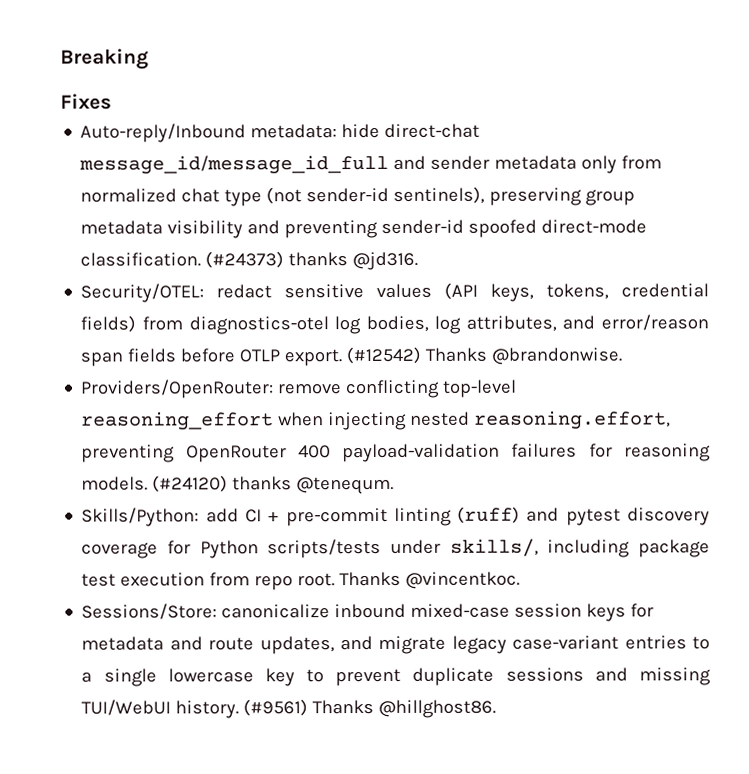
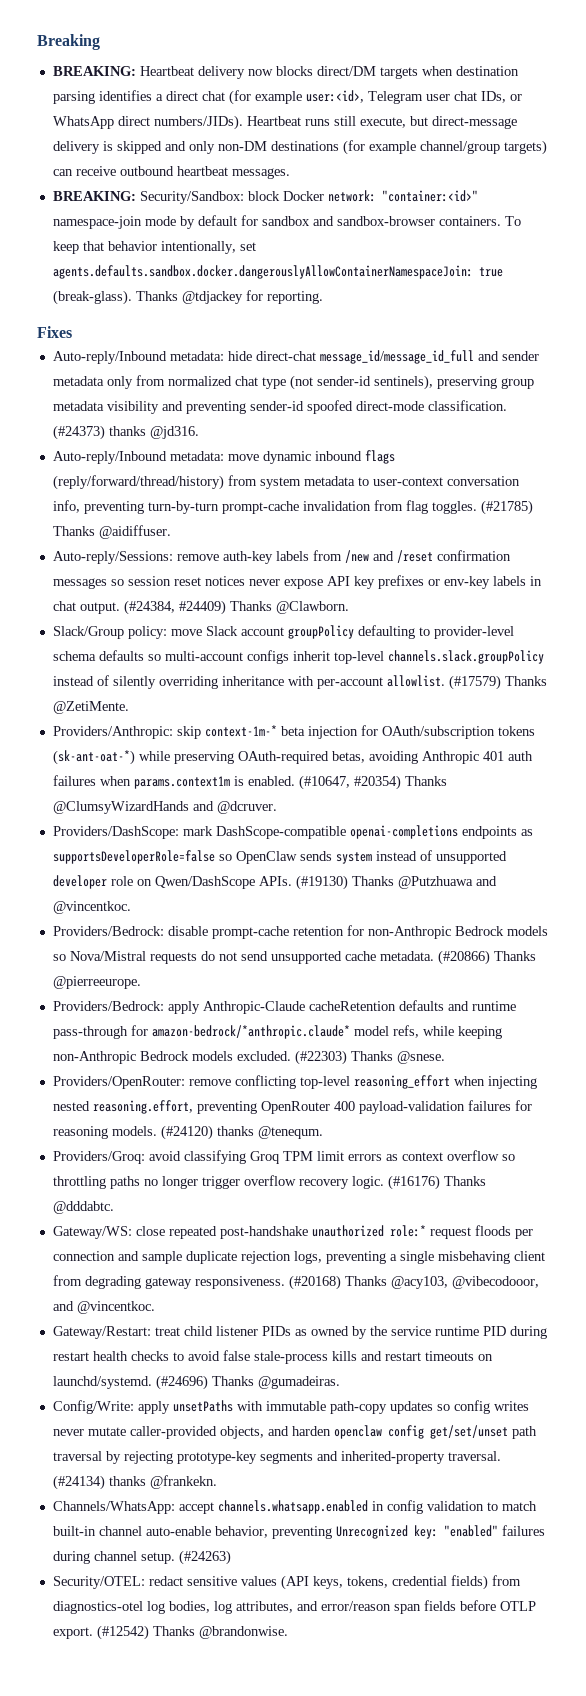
+ BREAKING: Heartbeat delivery now blocks direct/DM targets when destination parsing identifies a direct chat (for example user:<id>, Telegram user chat IDs, or WhatsApp direct numbers/JIDs). Heartbeat runs still execute, but direct-message delivery is skipped and only non-DM destinations (for example channel/group targets) can receive outbound heartbeat messages.
+ BREAKING: Security/Sandbox: block Docker network: "container:<id>" namespace-join mode by default for sandbox and sandbox-browser containers. To keep that behavior intentionally, set agents.defaults.sandbox.docker.dangerouslyAllowContainerNamespaceJoin: true (break-glass). Thanks @tdjackey for reporting.
+ Auto-reply/Inbound metadata: move dynamic inbound flags (reply/forward/thread/history) from system metadata to user-context conversation info, preventing turn-by-turn prompt-cache invalidation from flag toggles. (#21785) Thanks @aidiffuser.
+ Auto-reply/Sessions: remove auth-key labels from /new and /reset confirmation messages so session reset notices never expose API key prefixes or env-key labels in chat output. (#24384, #24409) Thanks @Clawborn.
+ Slack/Group policy: move Slack account groupPolicy defaulting to provider-level schema defaults so multi-account configs inherit top-level channels.slack.groupPolicy instead of silently overriding inheritance with per-account allowlist. (#17579) Thanks @ZetiMente.
+ Providers/Anthropic: skip context-1m-* beta injection for OAuth/subscription tokens (sk-ant-oat-*) while preserving OAuth-required betas, avoiding Anthropic 401 auth failures when params.context1m is enabled. (#10647, #20354) Thanks @ClumsyWizardHands and @dcruver.
+ Providers/DashScope: mark DashScope-compatible openai-completions endpoints as supportsDeveloperRole=false so OpenClaw sends system instead of unsupported developer role on Qwen/DashScope APIs. (#19130) Thanks @Putzhuawa and @vincentkoc.
+ Providers/Bedrock: disable prompt-cache retention for non-Anthropic Bedrock models so Nova/Mistral requests do not send unsupported cache metadata. (#20866) Thanks @pierreeurope.
+ Providers/Bedrock: apply Anthropic-Claude cacheRetention defaults and runtime pass-through for amazon-bedrock/*anthropic.claude* model refs, while keeping non-Anthropic Bedrock models excluded. (#22303) Thanks @snese.
+ Providers/OpenRouter: remove conflicting top-level reasoning_effort when injecting nested reasoning.effort, preventing OpenRouter 400 payload-validation failures for reasoning models. (#24120) thanks @tenequm.
+ Providers/Groq: avoid classifying Groq TPM limit errors as context overflow so throttling paths no longer trigger overflow recovery logic. (#16176) Thanks @dddabtc.
+ Gateway/WS: close repeated post-handshake unauthorized role:* request floods per connection and sample duplicate rejection logs, preventing a single misbehaving client from degrading gateway responsiveness. (#20168) Thanks @acy103, @vibecodooor, and @vincentkoc.
+ Gateway/Restart: treat child listener PIDs as owned by the service runtime PID during restart health checks to avoid false stale-process kills and restart timeouts on launchd/systemd. (#24696) Thanks @gumadeiras.
+ Config/Write: apply unsetPaths with immutable path-copy updates so config writes never mutate caller-provided objects, and harden openclaw config get/set/unset path traversal by rejecting prototype-key segments and inherited-property traversal. (#24134) thanks @frankekn.
+ Channels/WhatsApp: accept channels.whatsapp.enabled in config validation to match built-in channel auto-enable behavior, preventing Unrecognized key: "enabled" failures during channel setup. (#24263)
- Providers/OpenRouter: remove conflicting top-level reasoning_effort when injecting nested reasoning.effort, preventing OpenRouter 400 payload-validation failures for reasoning models. (#24120) thanks @tenequm.
- Skills/Python: add CI + pre-commit linting (ruff) and pytest discovery coverage for Python scripts/tests under skills/, including package test execution from repo root. Thanks @vincentkoc.
- Sessions/Store: canonicalize inbound mixed-case session keys for metadata and route updates, and migrate legacy case-variant entries to a single lowercase key to prevent duplicate sessions and missing TUI/WebUI history. (#9561) Thanks @hillghost86.

